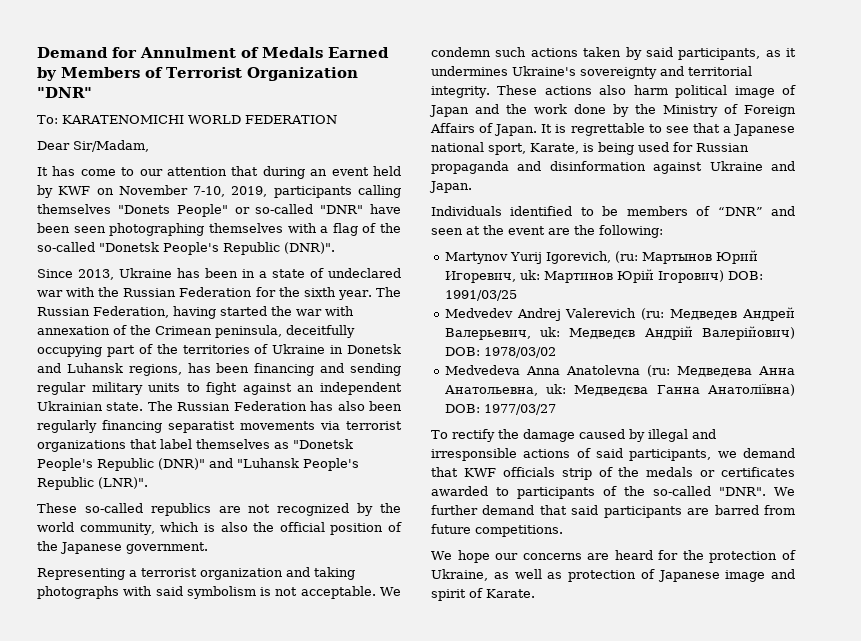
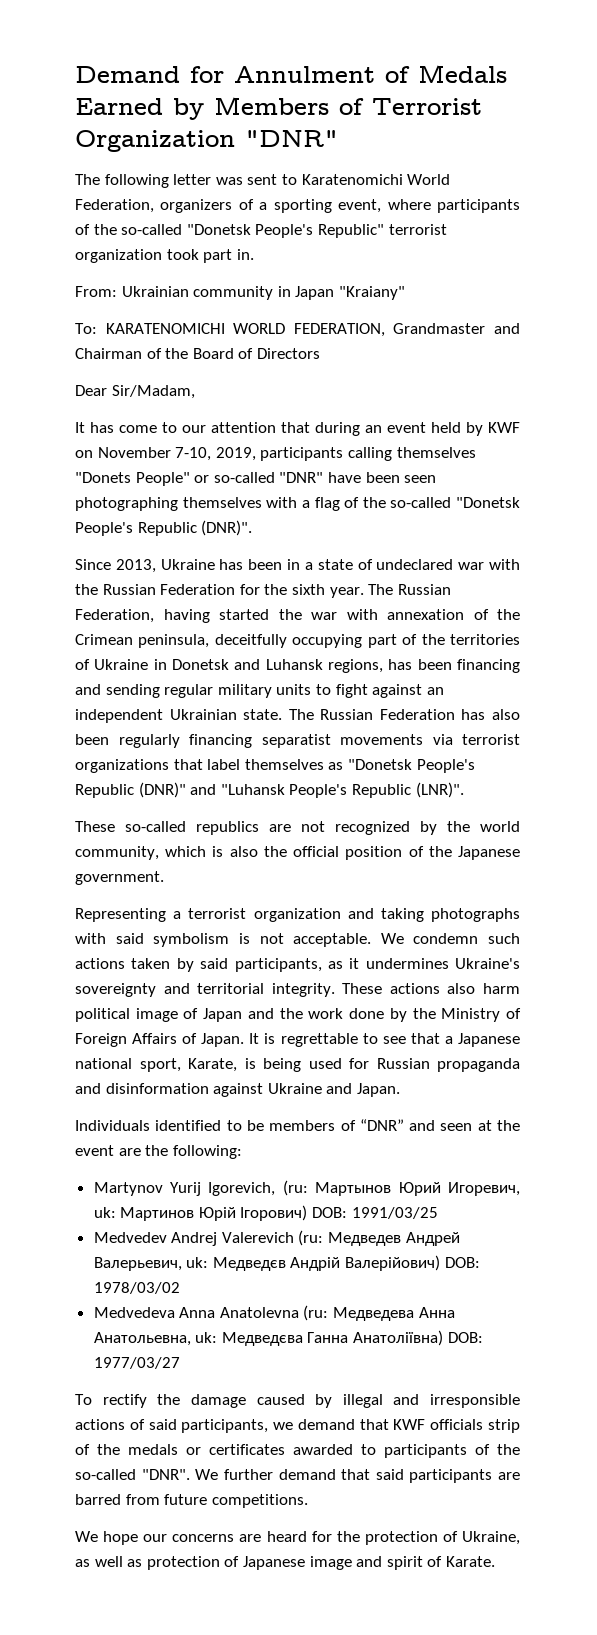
- To: KARATENOMICHI WORLD FEDERATION
+ The following letter was sent to Karatenomichi World Federation, organizers of a sporting event, where participants of the so-called "Donetsk People's Republic" terrorist organization took part in.
+ From: Ukrainian community in Japan "Kraiany"
+ To: KARATENOMICHI WORLD FEDERATION, Grandmaster and Chairman of the Board of Directors

